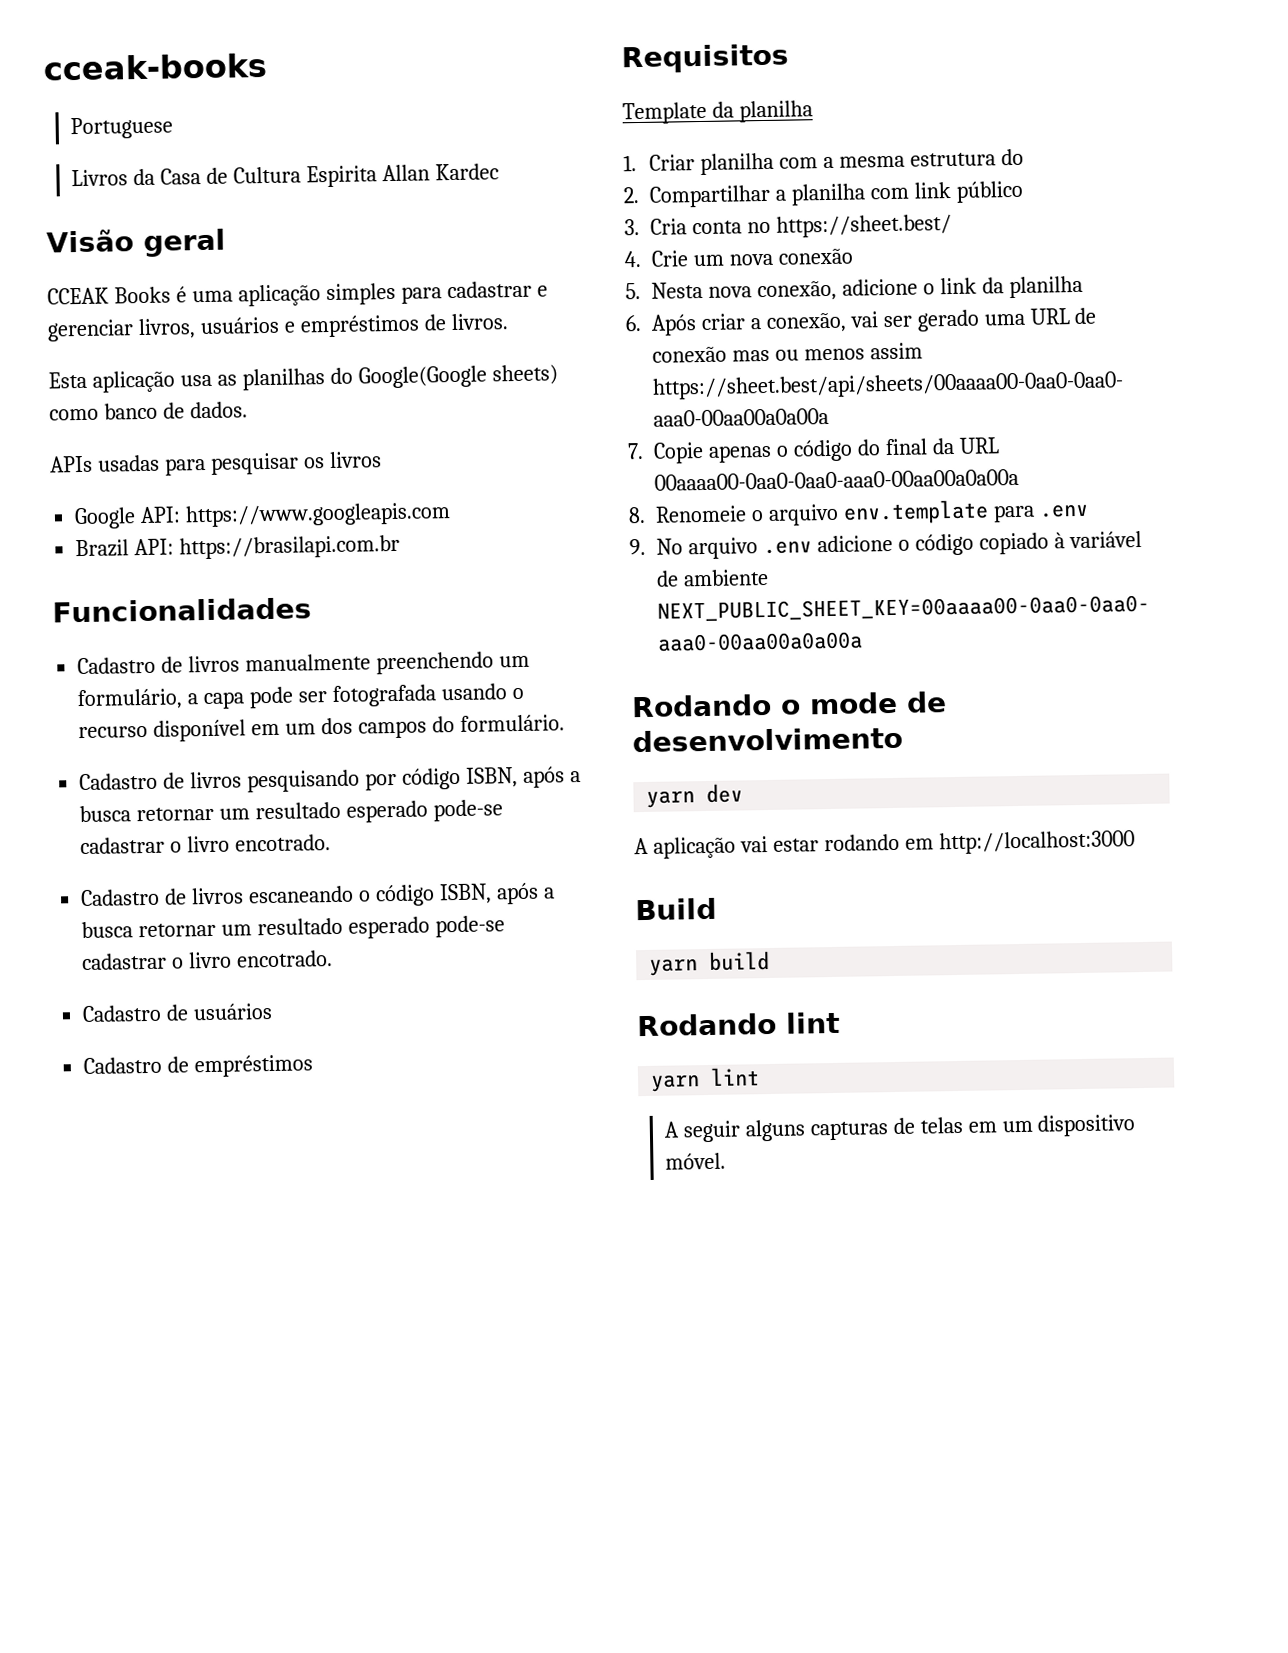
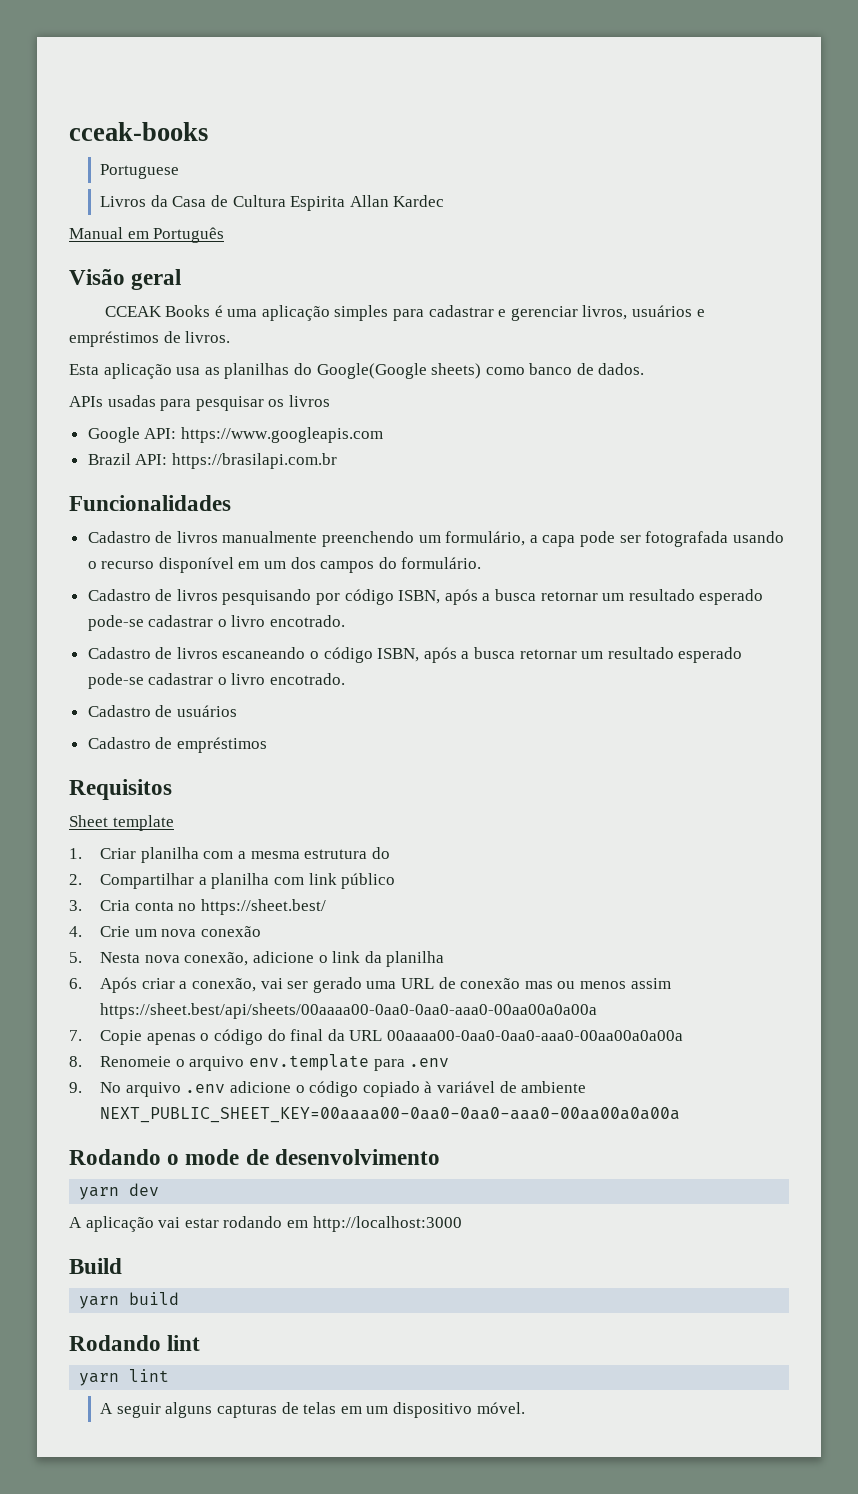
+ Manual em Português
- Template da planilha
+ Sheet template

